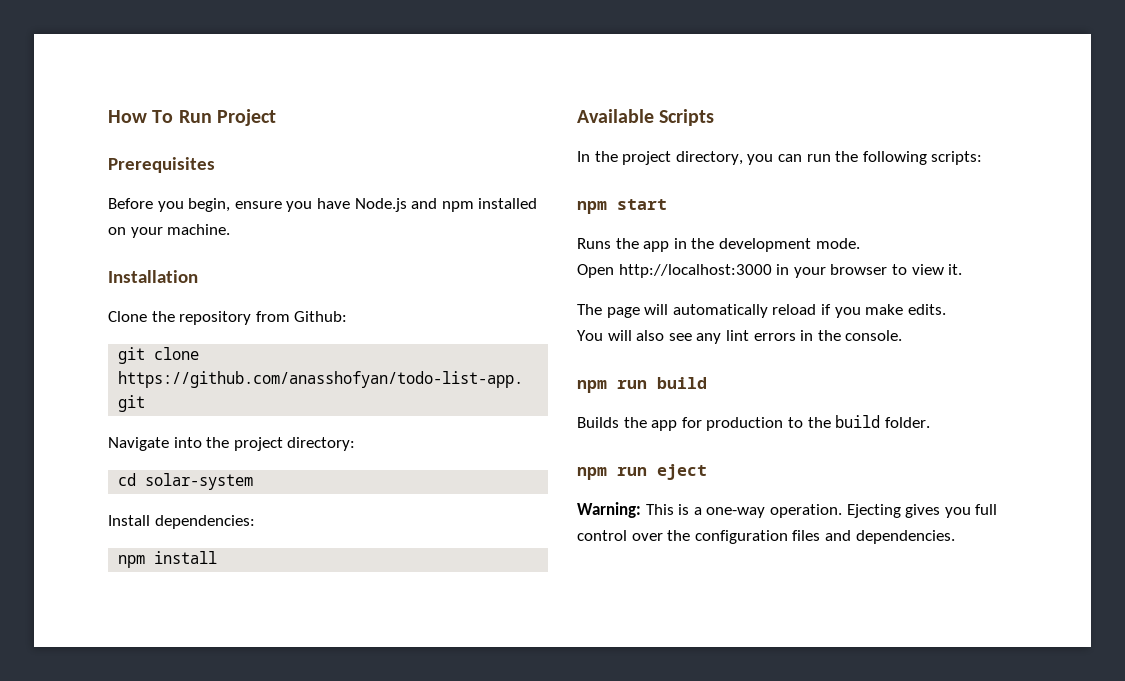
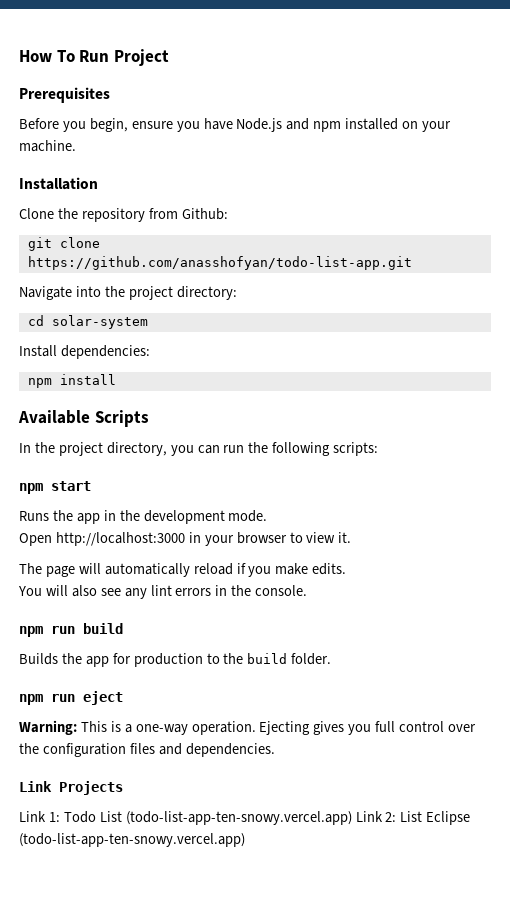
+ Link Projects
+ Link 1: Todo List (todo-list-app-ten-snowy.vercel.app) Link 2: List Eclipse (todo-list-app-ten-snowy.vercel.app)

